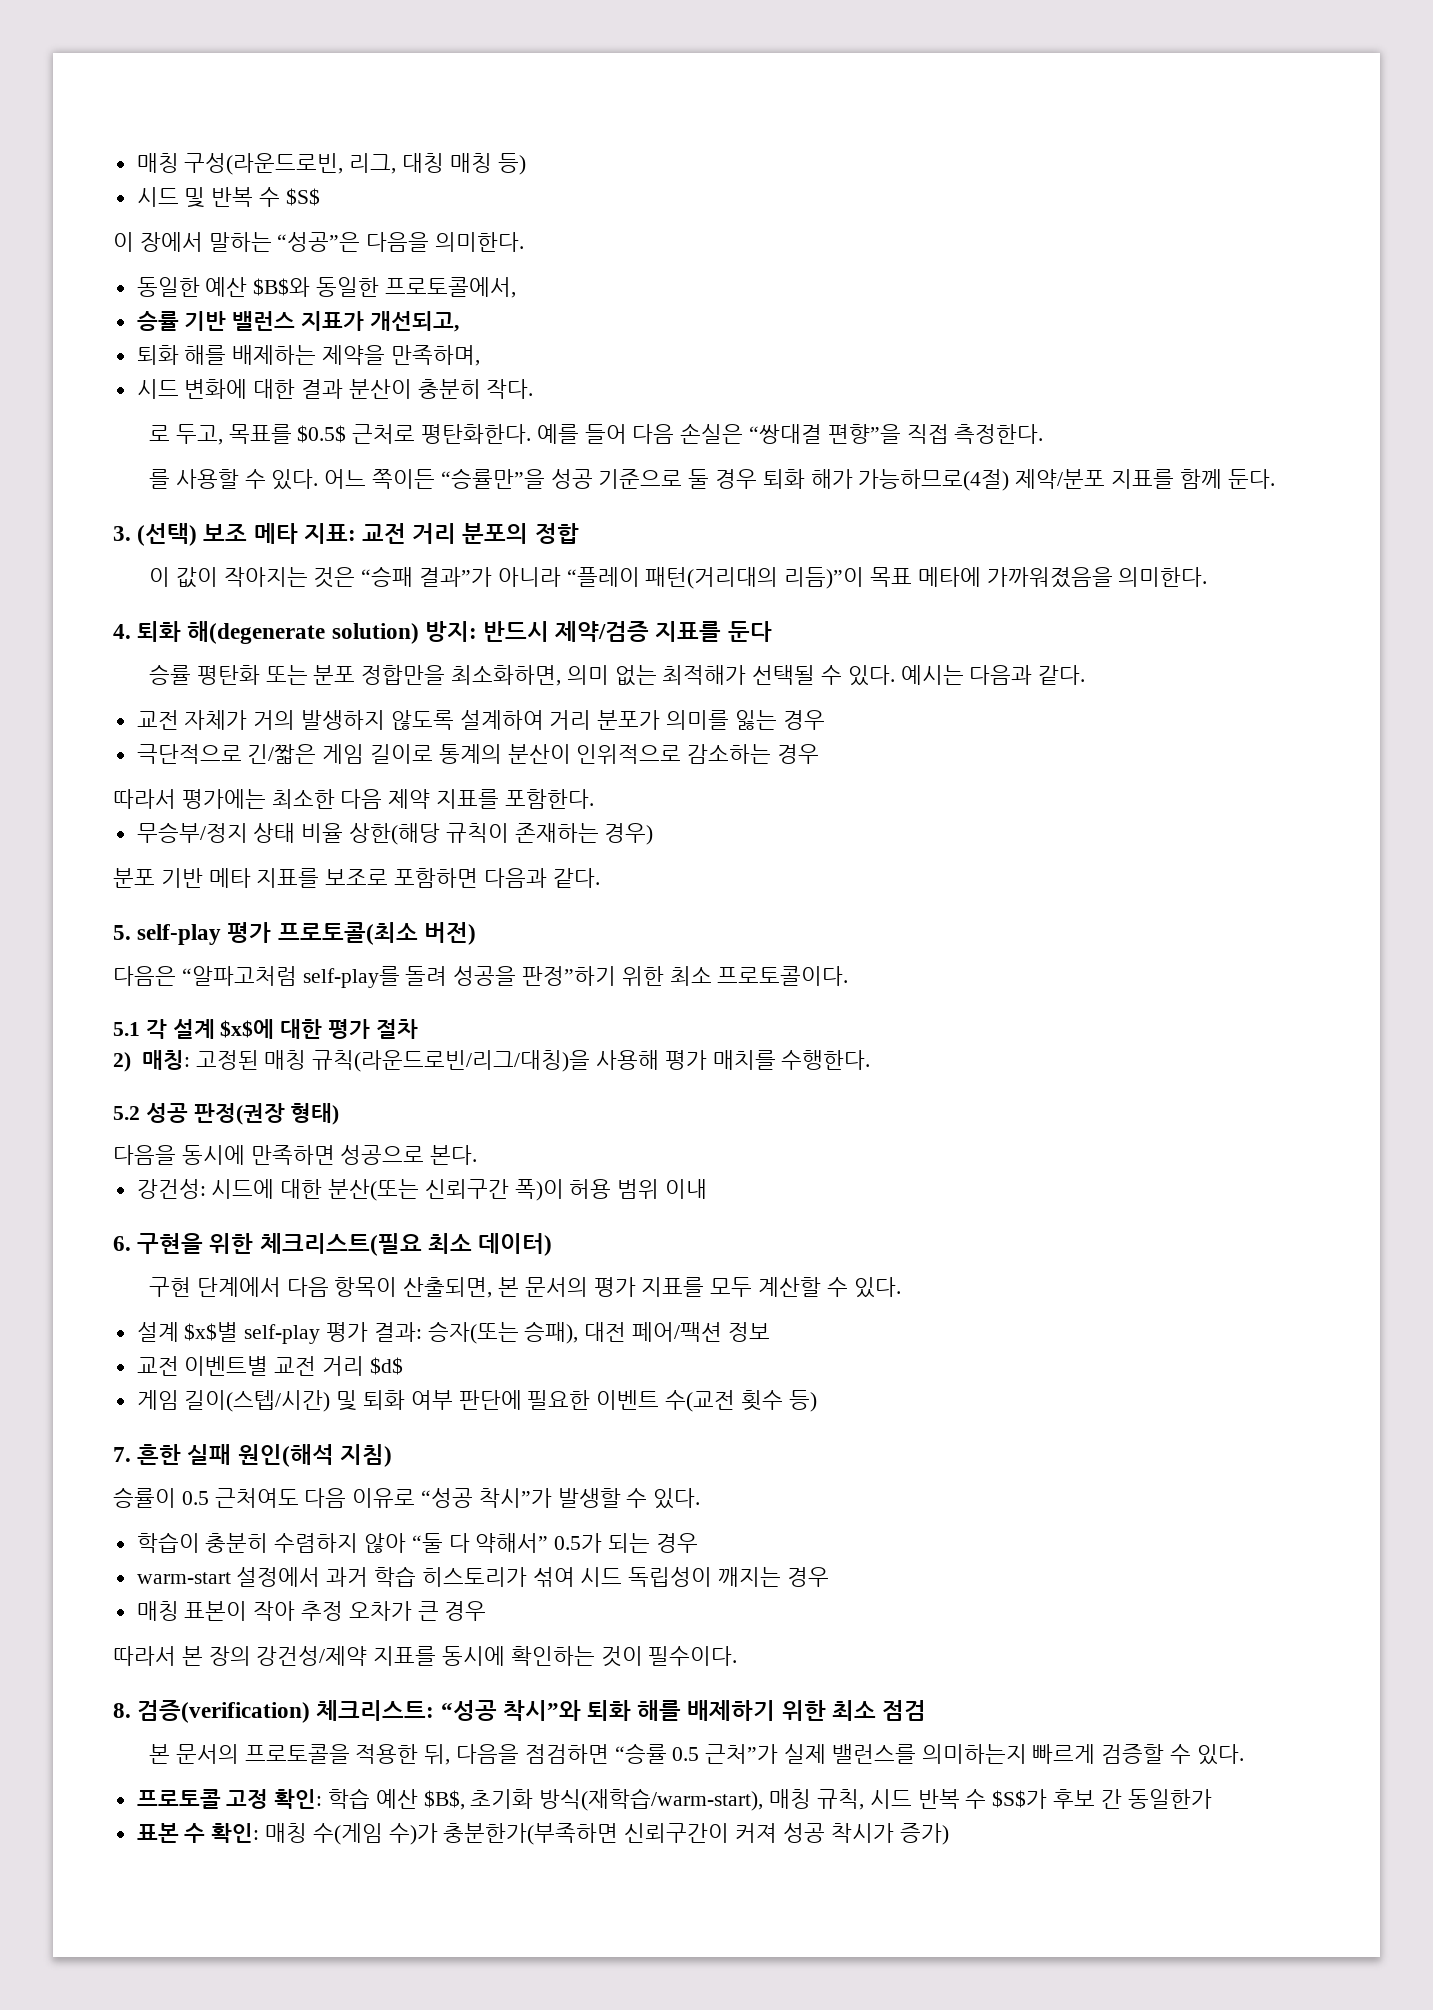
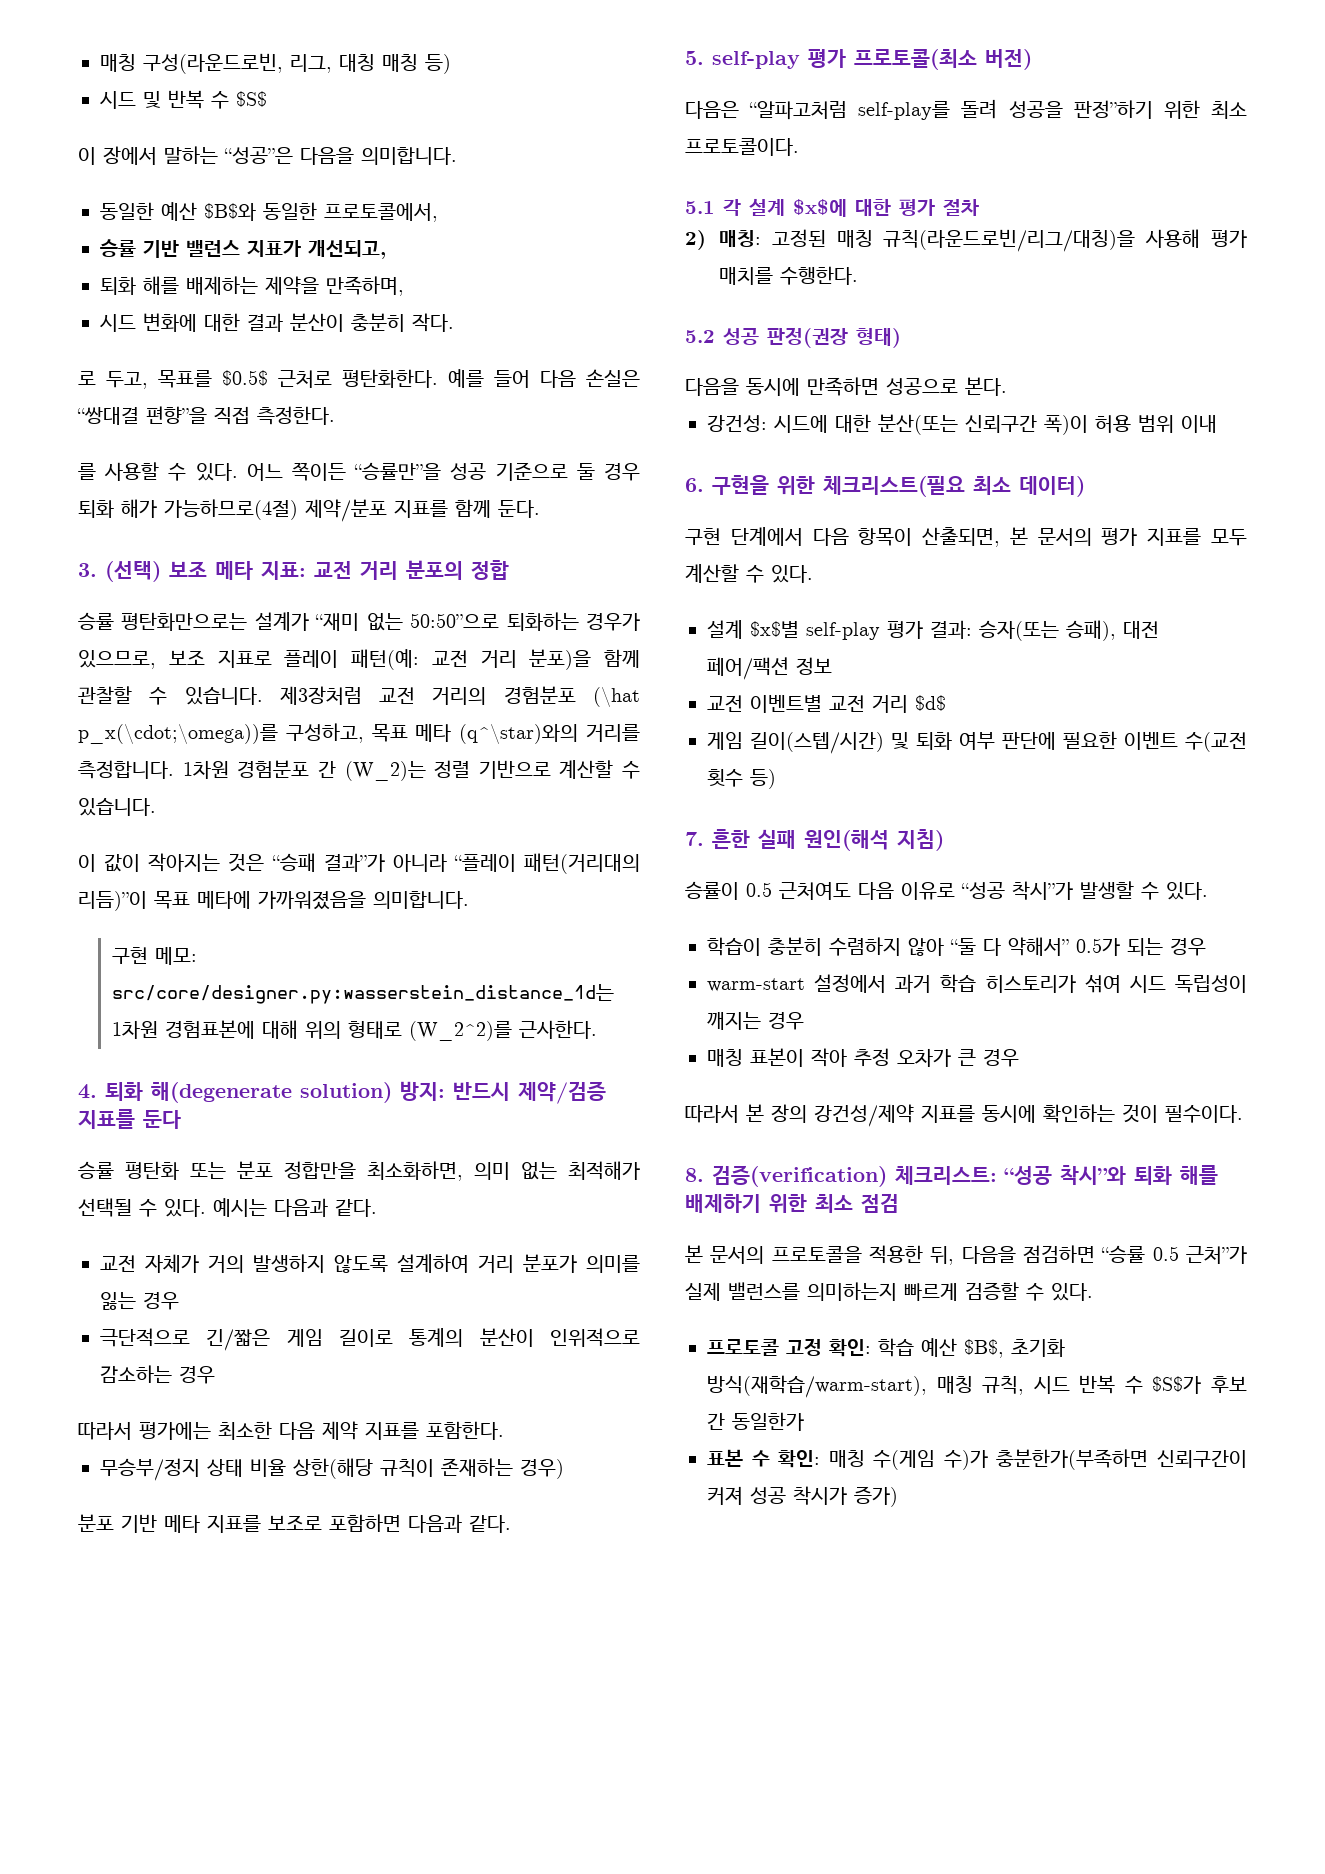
- 이 장에서 말하는 “성공”은 다음을 의미한다.
+ 이 장에서 말하는 “성공”은 다음을 의미합니다.
+ 승률 평탄화만으로는 설계가 “재미 없는 50:50”으로 퇴화하는 경우가 있으므로, 보조 지표로 플레이 패턴(예: 교전 거리 분포)을 함께 관찰할 수 있습니다. 제3장처럼 교전 거리의 경험분포 (\hat p_x(\cdot;\omega))를 구성하고, 목표 메타 (q^\star)와의 거리를 측정합니다. 1차원 경험분포 간 (W_2)는 정렬 기반으로 계산할 수 있습니다.
- 이 값이 작아지는 것은 “승패 결과”가 아니라 “플레이 패턴(거리대의 리듬)”이 목표 메타에 가까워졌음을 의미한다.
+ 이 값이 작아지는 것은 “승패 결과”가 아니라 “플레이 패턴(거리대의 리듬)”이 목표 메타에 가까워졌음을 의미합니다.
+ 구현 메모: src/core/designer.py:wasserstein_distance_1d는 1차원 경험표본에 대해 위의 형태로 (W_2^2)를 근사한다.

